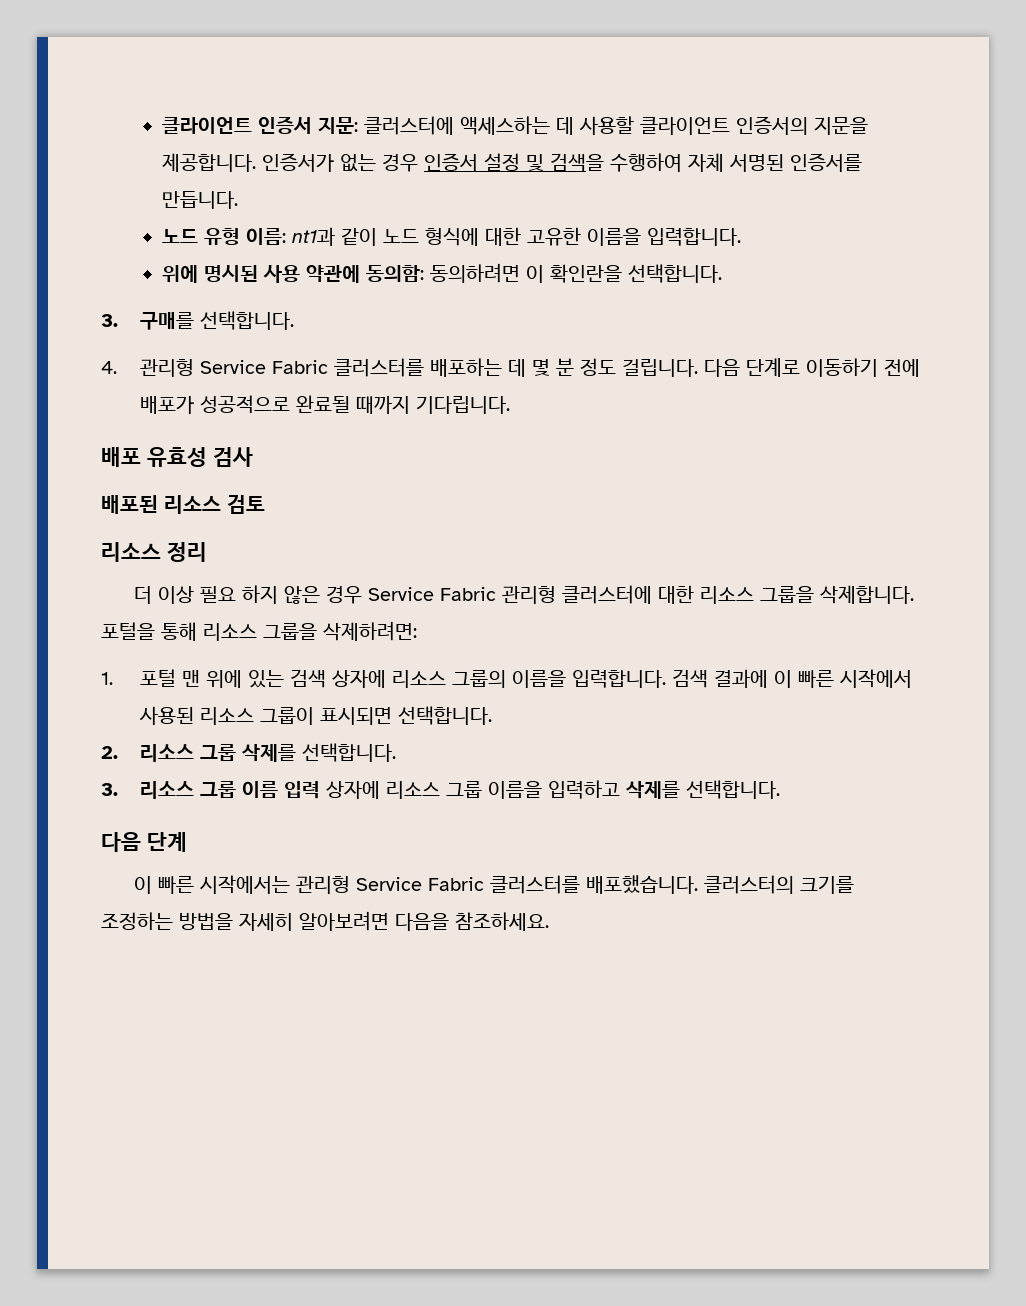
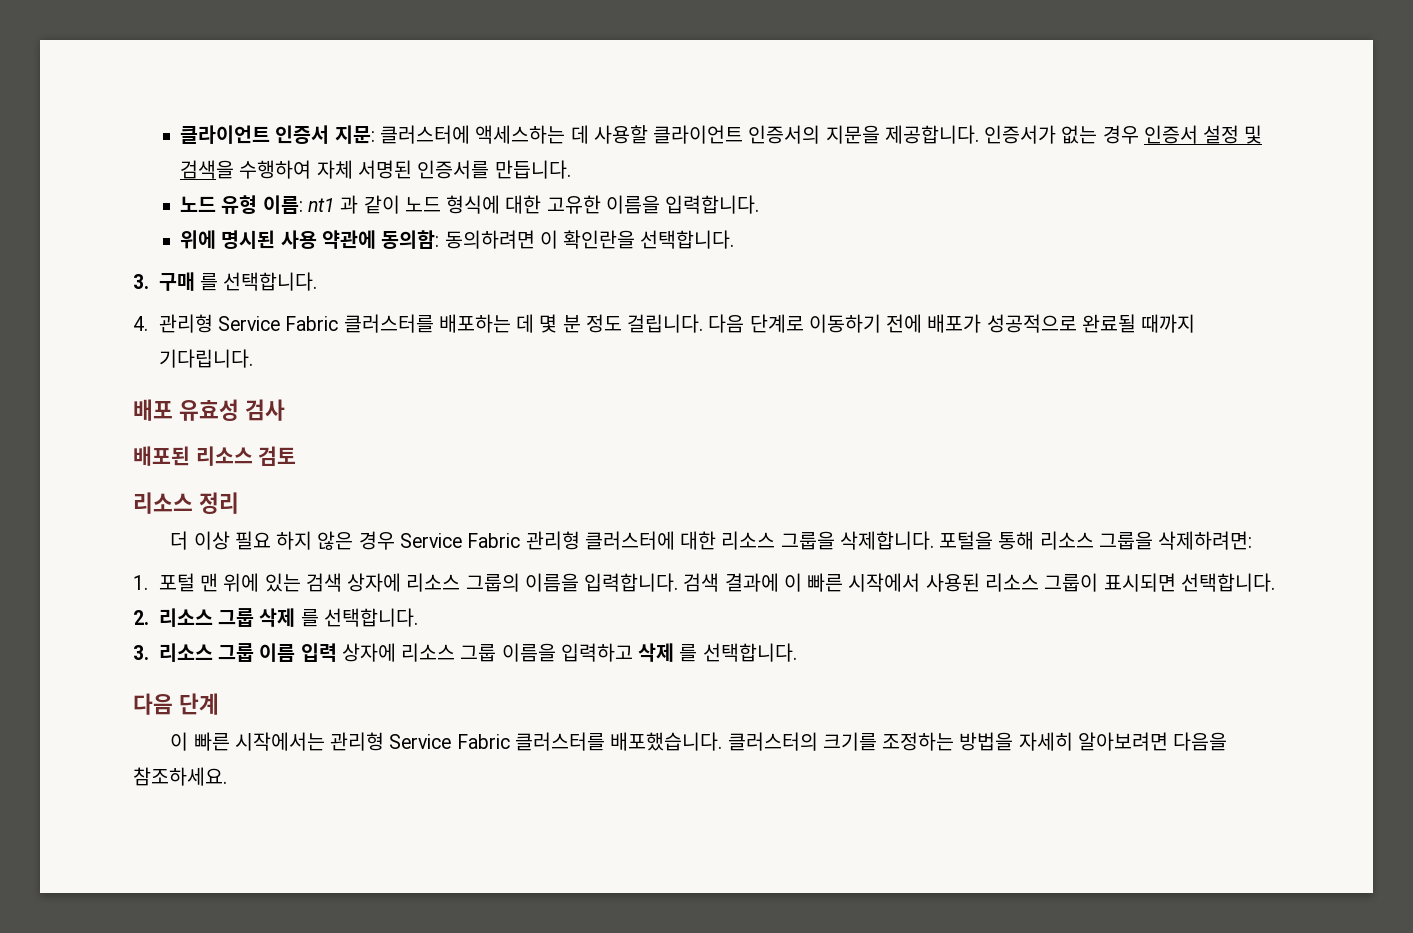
- 노드 유형 이름: nt1과 같이 노드 형식에 대한 고유한 이름을 입력합니다.
+ 노드 유형 이름: nt1 과 같이 노드 형식에 대한 고유한 이름을 입력합니다.
- 3. 구매를 선택합니다.
+ 3. 구매 를 선택합니다.
- 2. 리소스 그룹 삭제를 선택합니다.
+ 2. 리소스 그룹 삭제 를 선택합니다.
- 3. 리소스 그룹 이름 입력 상자에 리소스 그룹 이름을 입력하고 삭제를 선택합니다.
+ 3. 리소스 그룹 이름 입력 상자에 리소스 그룹 이름을 입력하고 삭제 를 선택합니다.

